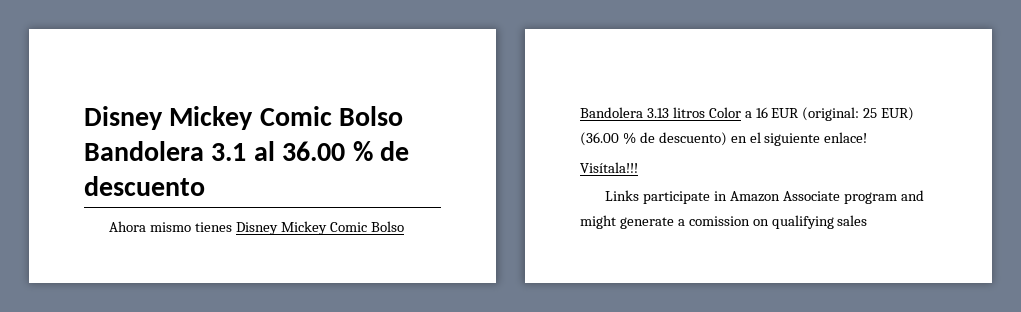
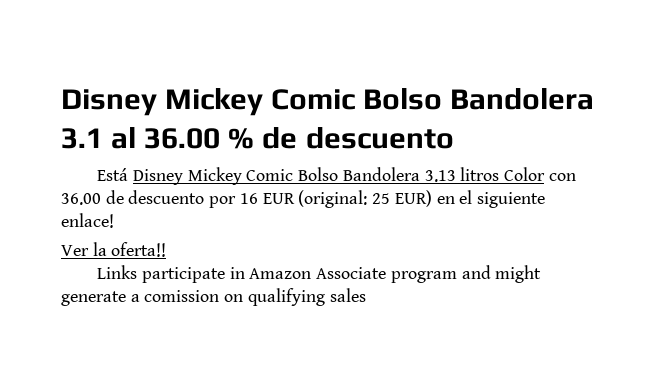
- Ahora mismo tienes Disney Mickey Comic Bolso Bandolera 3.13 litros Color a 16 EUR (original: 25 EUR) (36.00 % de descuento) en el siguiente enlace!
+ Está Disney Mickey Comic Bolso Bandolera 3.13 litros Color con 36.00 de descuento por 16 EUR (original: 25 EUR) en el siguiente enlace!
- Visítala!!!
+ Ver la oferta!!

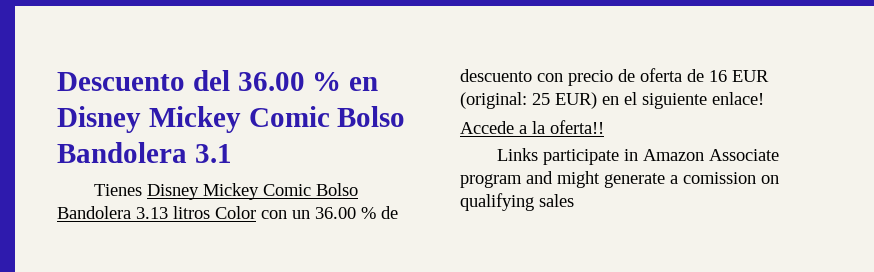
- Disney Mickey Comic Bolso Bandolera 3.1 al 36.00 % de descuento
- Está Disney Mickey Comic Bolso Bandolera 3.13 litros Color con 36.00 de descuento por 16 EUR (original: 25 EUR) en el siguiente enlace!
+ Descuento del 36.00 % en Disney Mickey Comic Bolso Bandolera 3.1
+ Tienes Disney Mickey Comic Bolso Bandolera 3.13 litros Color con un 36.00 % de descuento con precio de oferta de 16 EUR (original: 25 EUR) en el siguiente enlace!
- Ver la oferta!!
+ Accede a la oferta!!

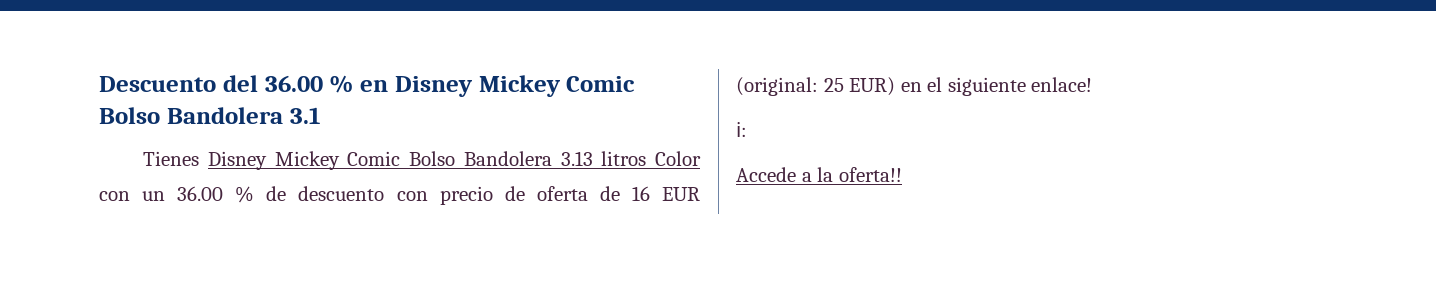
+ ℹ:
- Links participate in Amazon Associate program and might generate a comission on qualifying sales

